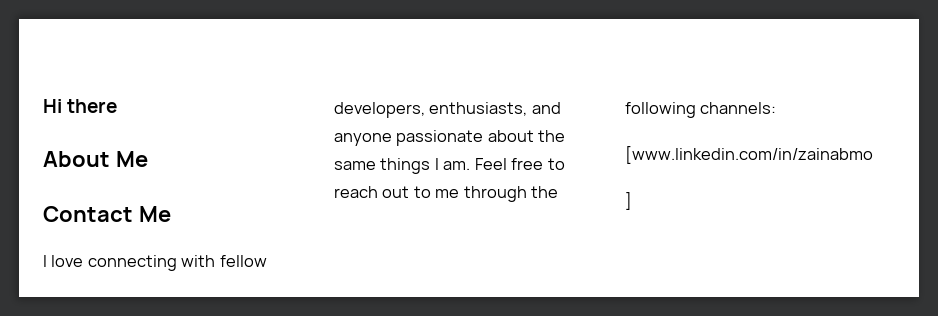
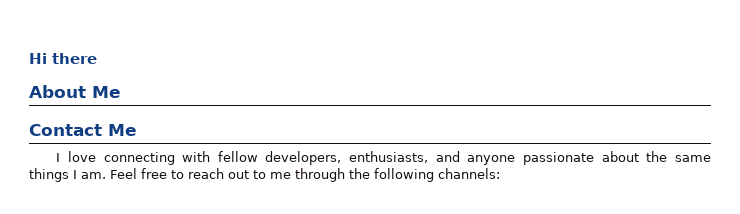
- [www.linkedin.com/in/zainabmo
- ]

